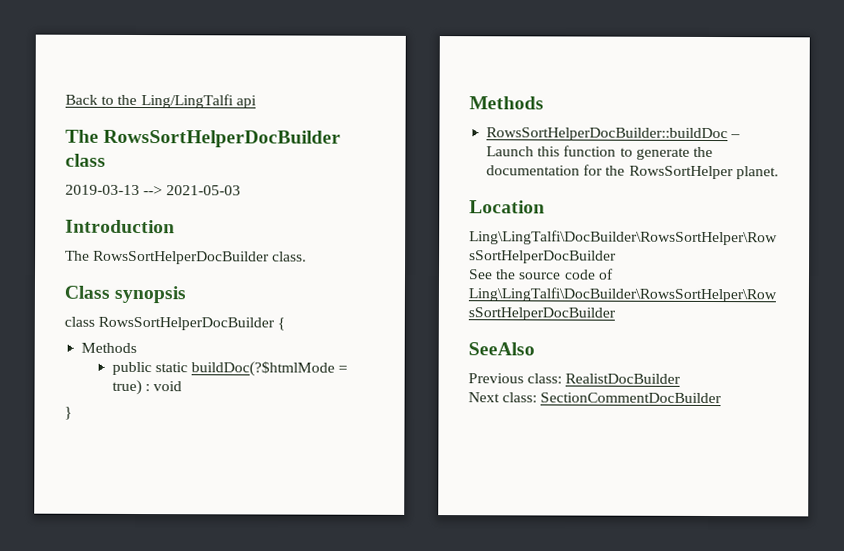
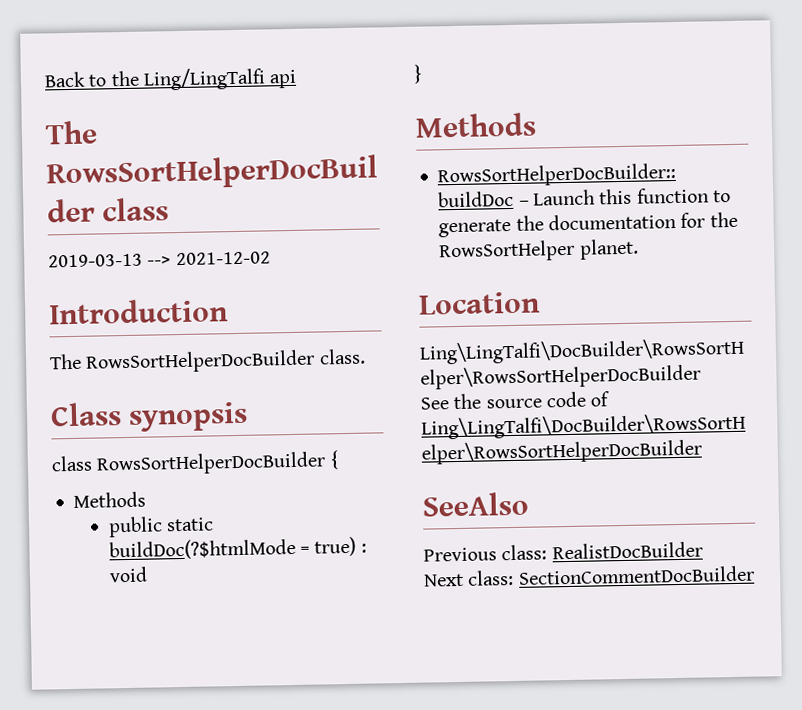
- 2019-03-13 --> 2021-05-03
+ 2019-03-13 --> 2021-12-02

